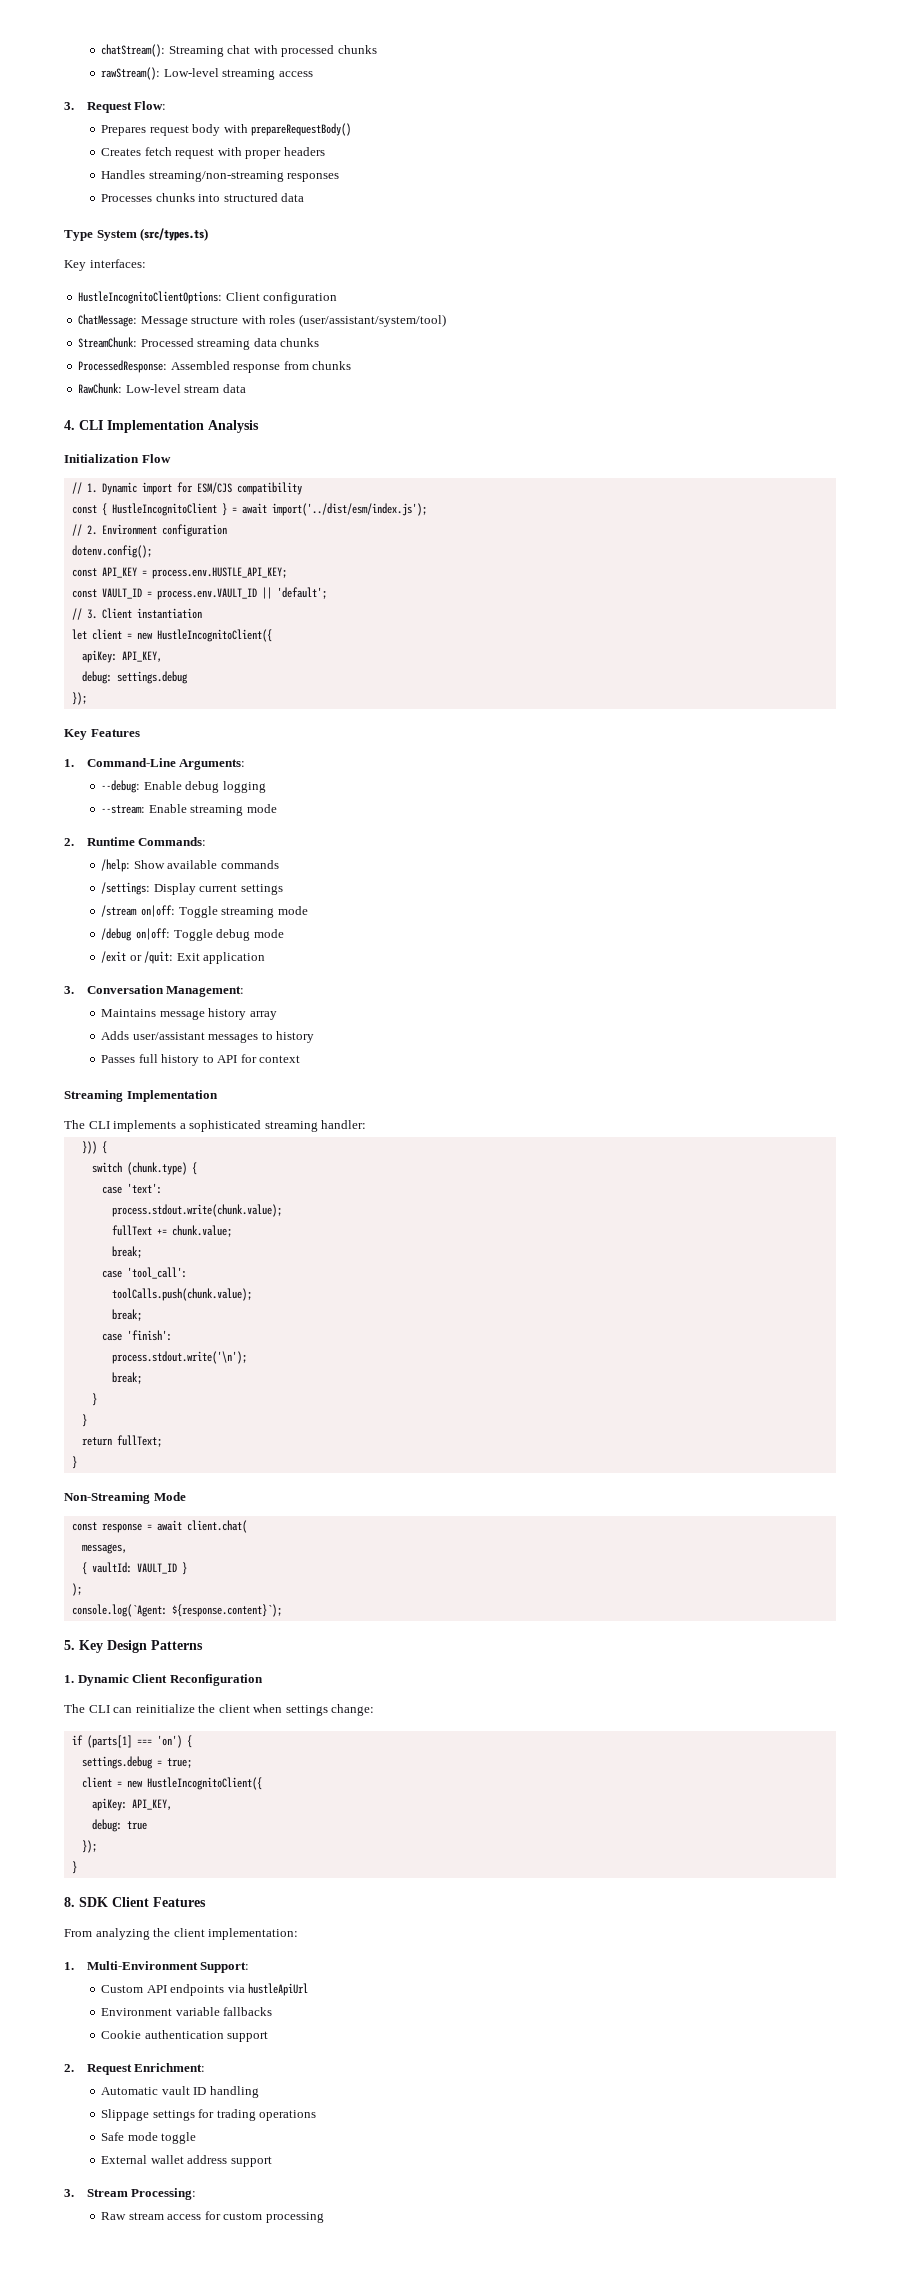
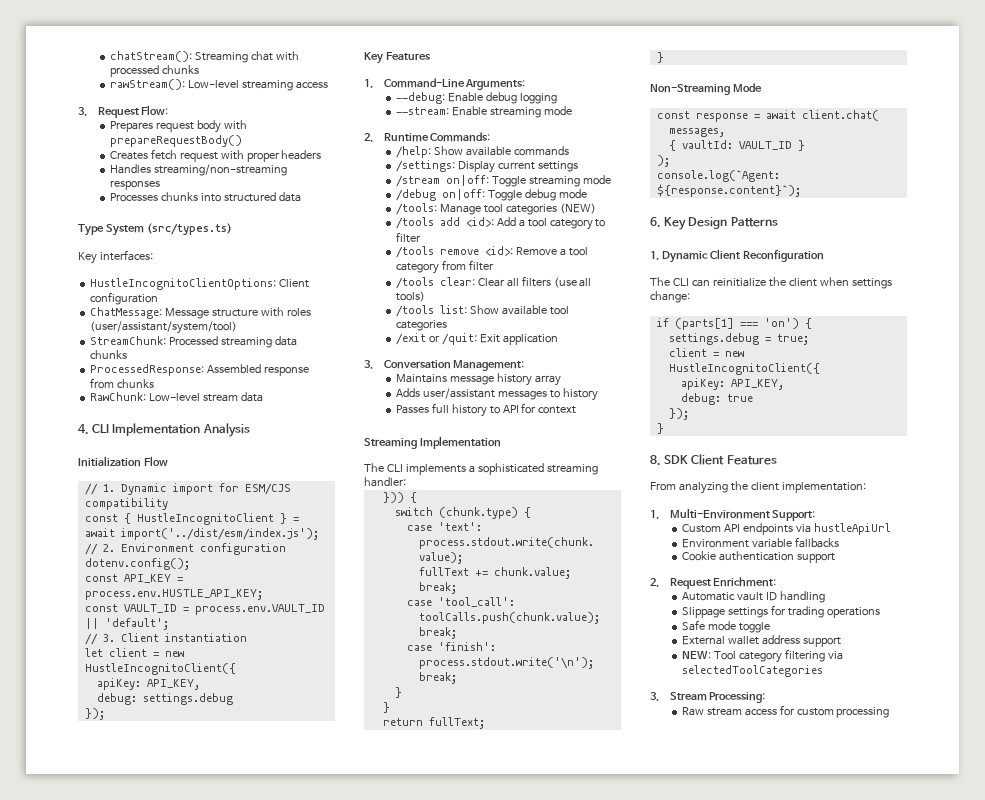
+ /tools: Manage tool categories (NEW)
+ /tools add <id>: Add a tool category to filter
+ /tools remove <id>: Remove a tool category from filter
+ /tools clear: Clear all filters (use all tools)
+ /tools list: Show available tool categories
- 5. Key Design Patterns
+ 6. Key Design Patterns
+ NEW: Tool category filtering via selectedToolCategories

